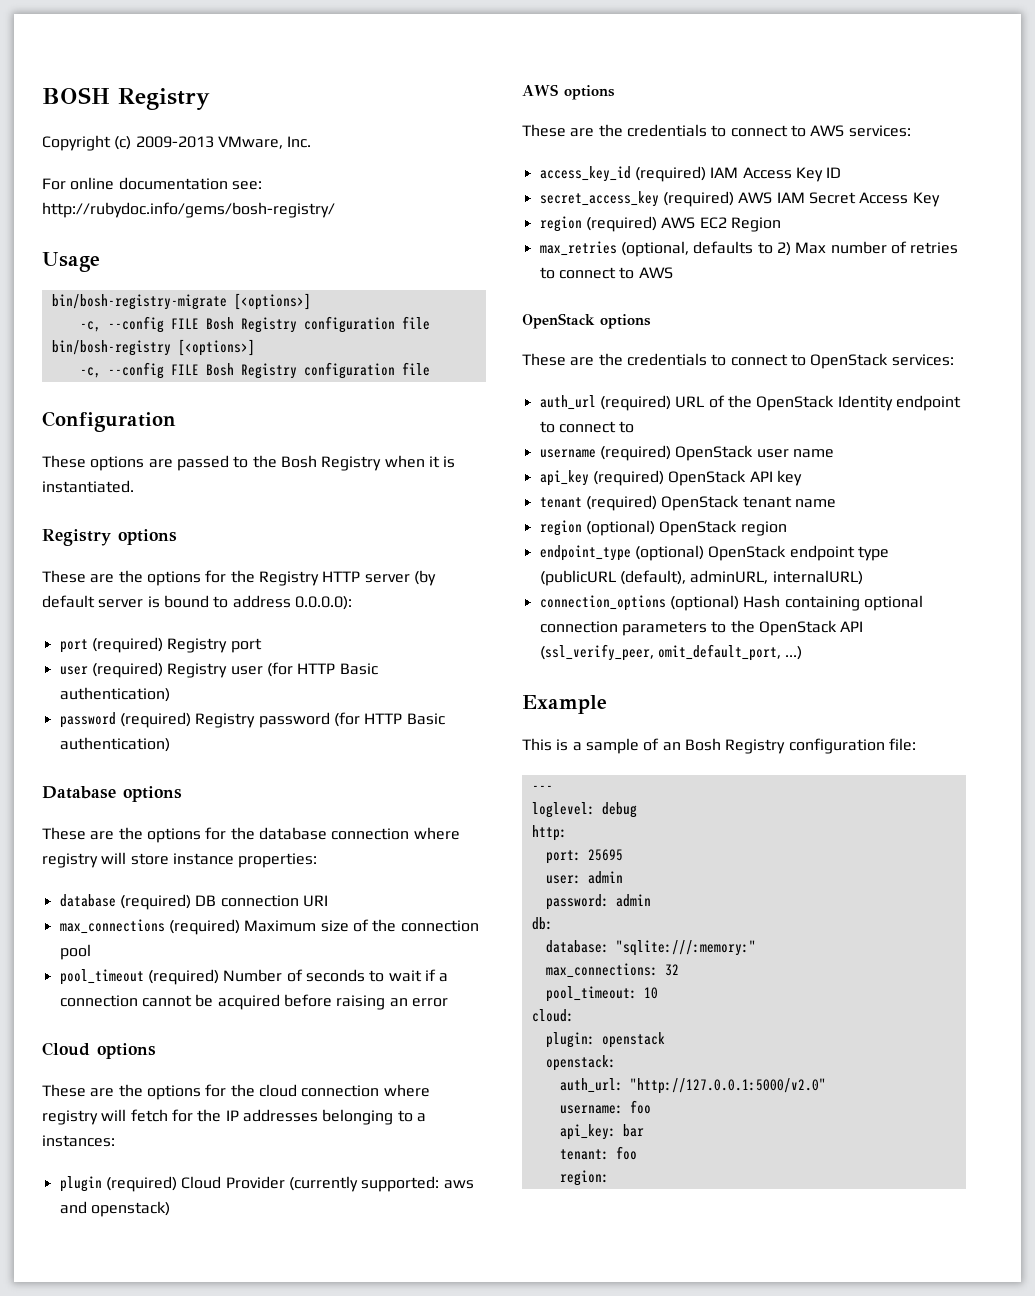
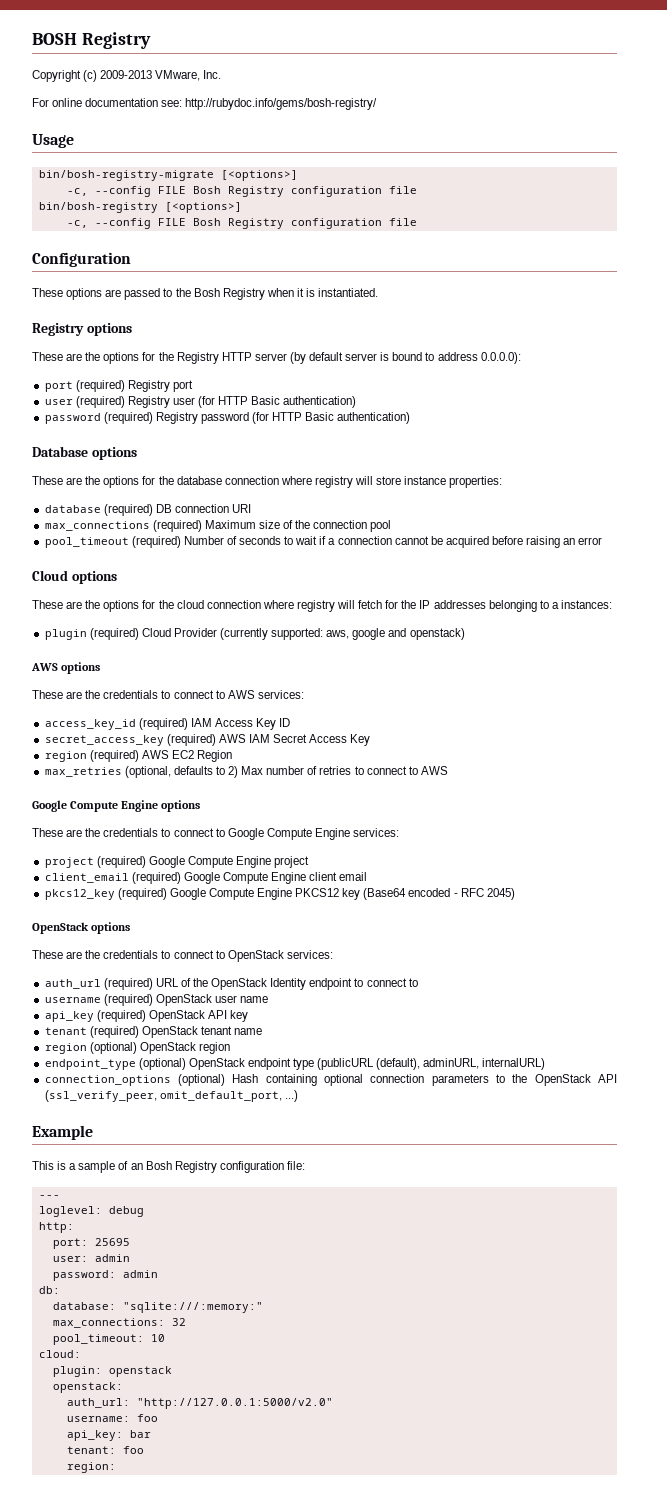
- plugin (required) Cloud Provider (currently supported: aws and openstack)
+ plugin (required) Cloud Provider (currently supported: aws, google and openstack)
+ Google Compute Engine options
+ These are the credentials to connect to Google Compute Engine services:
+ project (required) Google Compute Engine project
+ client_email (required) Google Compute Engine client email
+ pkcs12_key (required) Google Compute Engine PKCS12 key (Base64 encoded - RFC 2045)

